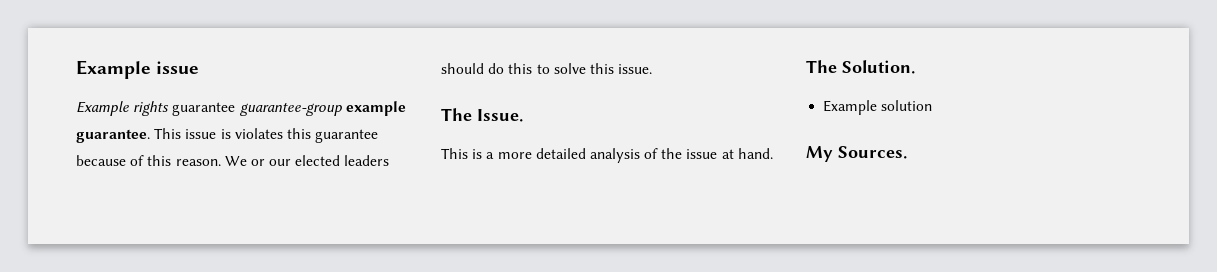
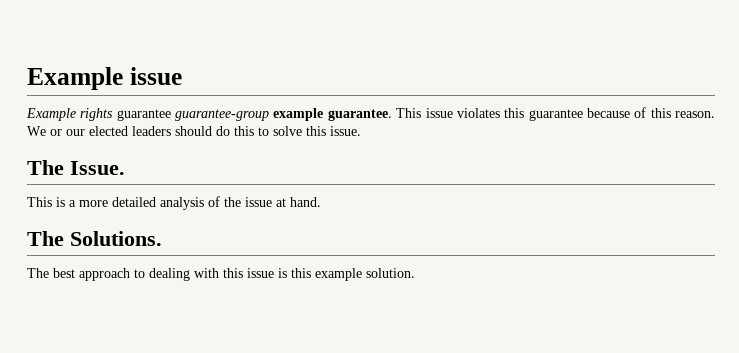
- This issue is violates this guarantee because of this reason.
+ This issue violates this guarantee because of this reason.
- The Solution.
- Example solution
- My Sources.
+ The Solutions.
+ The best approach to dealing with this issue is this example solution.

